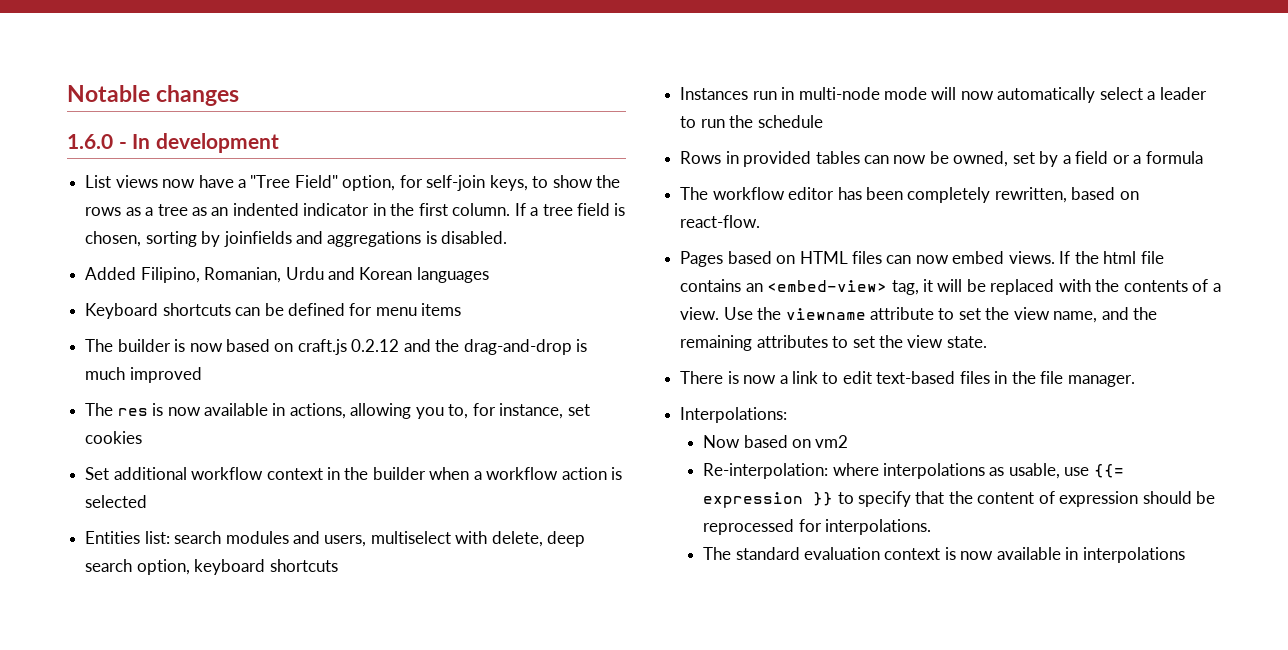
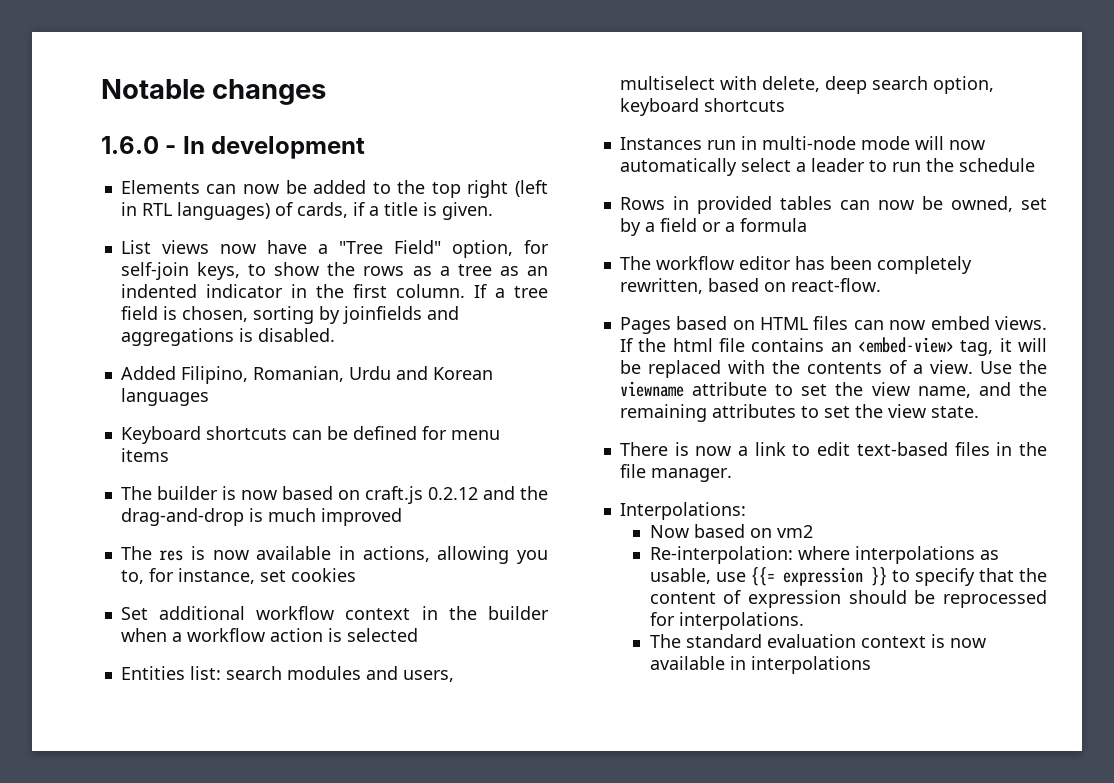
+ Elements can now be added to the top right (left in RTL languages) of cards, if a title is given.

